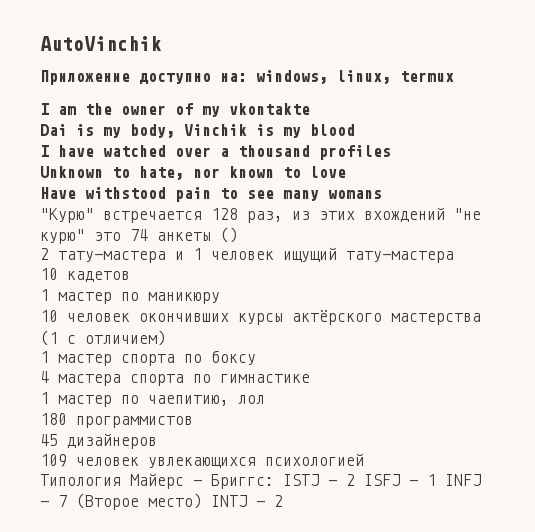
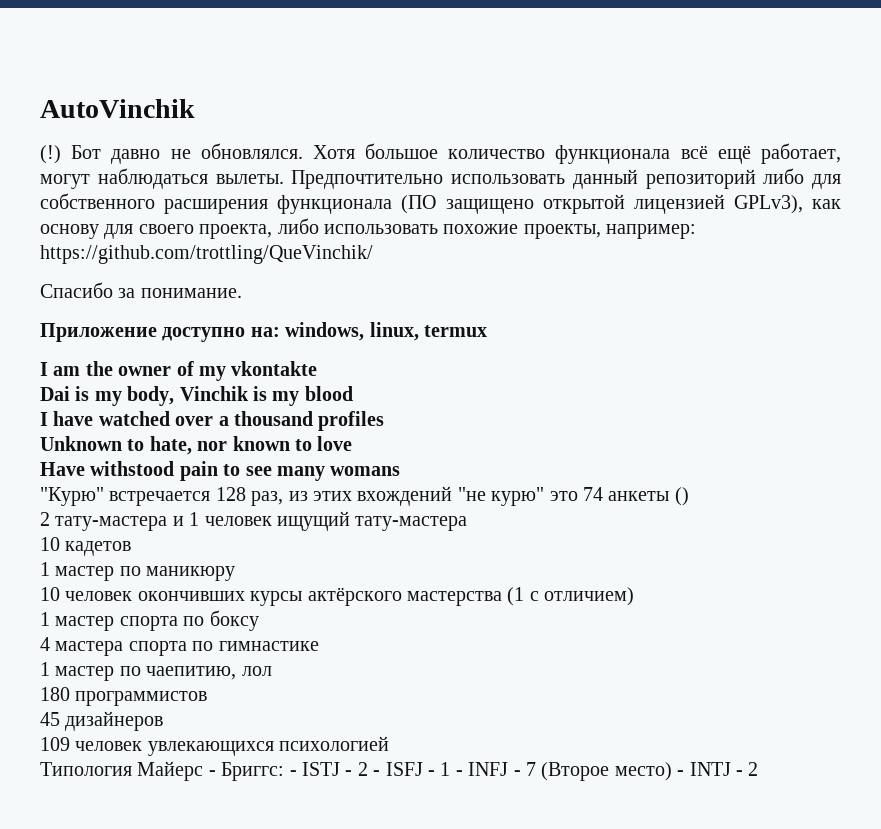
+ (!) Бот давно не обновлялся. Хотя большое количество функционала всё ещё работает, могут наблюдаться вылеты. Предпочтительно использовать данный репозиторий либо для собственного расширения функционала (ПО защищено открытой лицензией GPLv3), как основу для своего проекта, либо использовать похожие проекты, например: https://github.com/trottling/QueVinchik/
+ Спасибо за понимание.
- Типология Майерс - Бриггс: ISTJ - 2 ISFJ - 1 INFJ - 7 (Второе место) INTJ - 2
+ Типология Майерс - Бриггс: - ISTJ - 2 - ISFJ - 1 - INFJ - 7 (Второе место) - INTJ - 2

